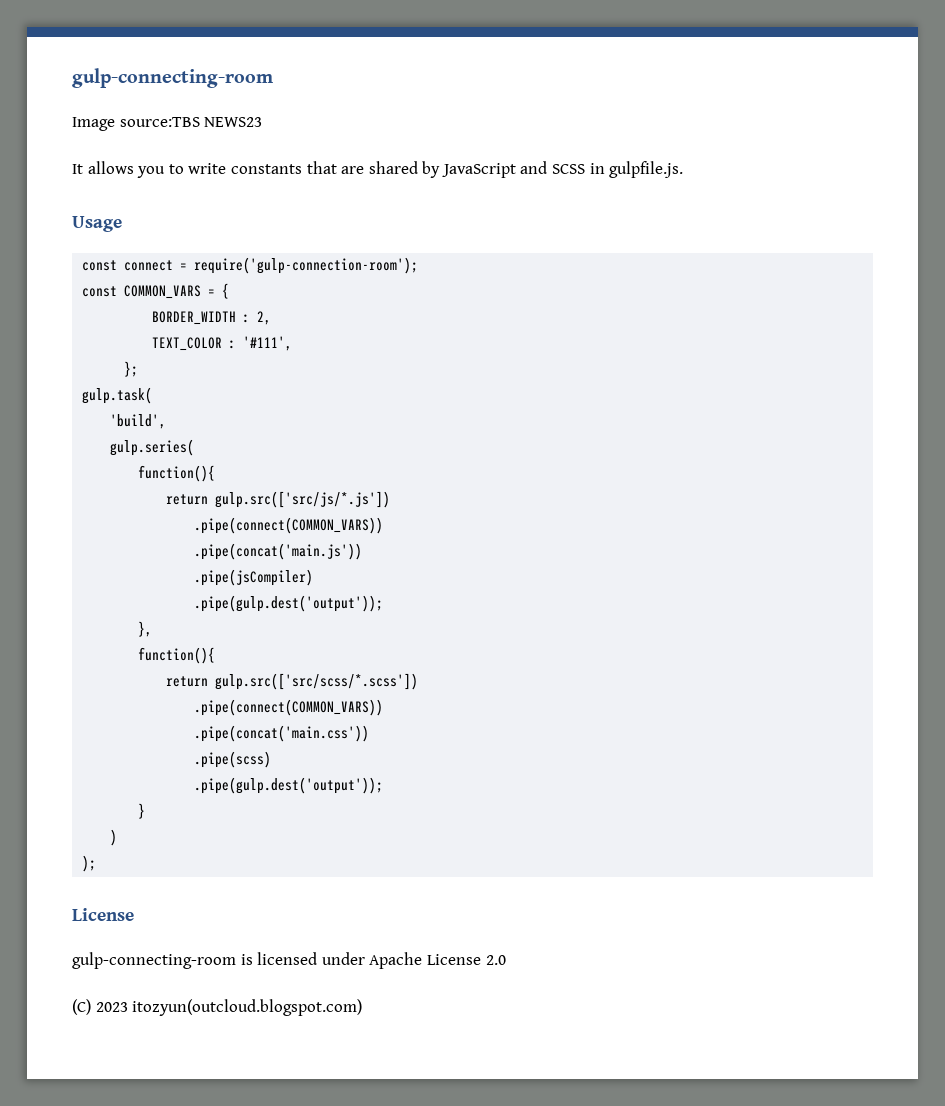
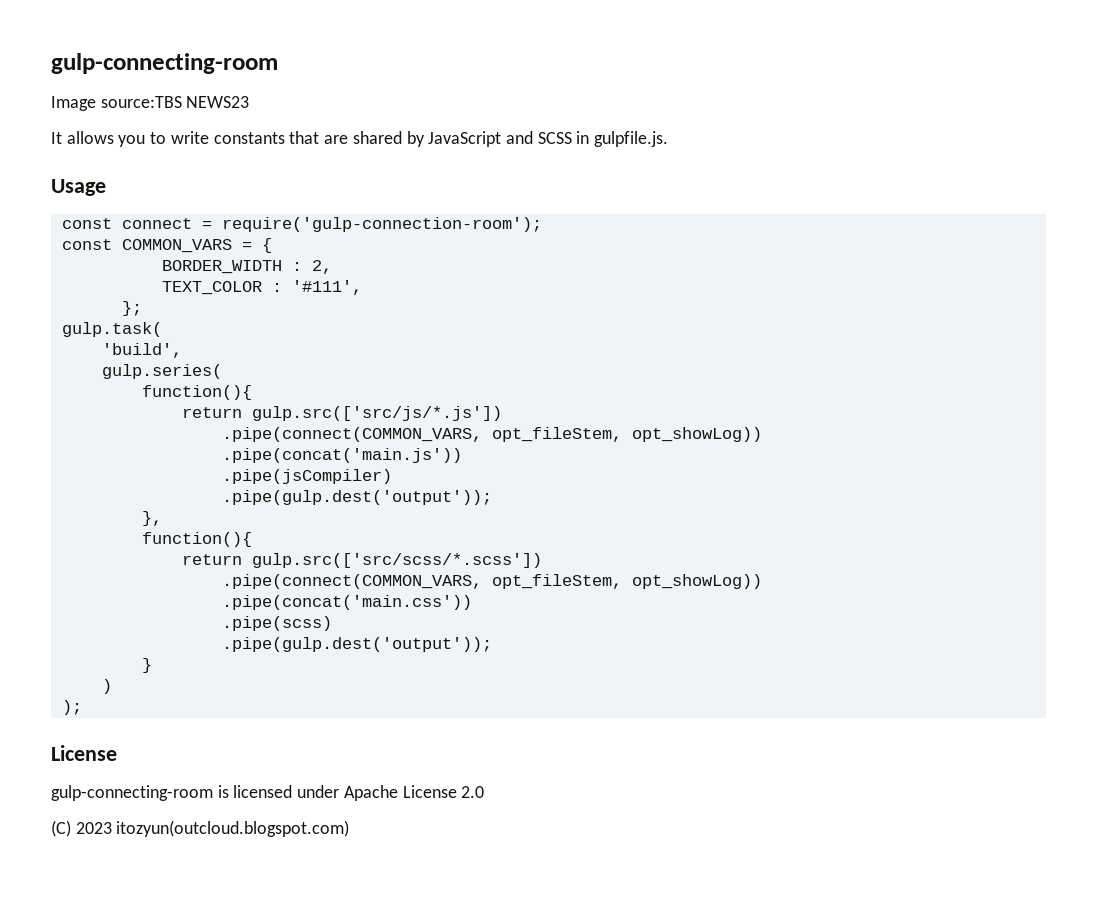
  return gulp.src(['src/js/*.js'])
- .pipe(connect(COMMON_VARS))
+ .pipe(connect(COMMON_VARS, opt_fileStem, opt_showLog))
  return gulp.src(['src/scss/*.scss'])
- .pipe(connect(COMMON_VARS))
+ .pipe(connect(COMMON_VARS, opt_fileStem, opt_showLog))

